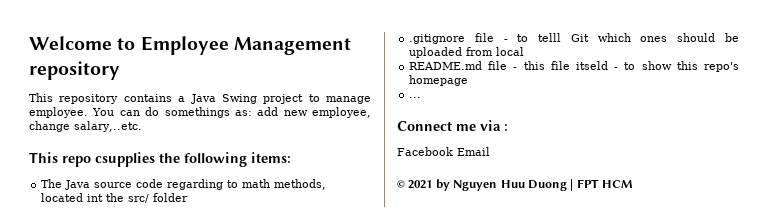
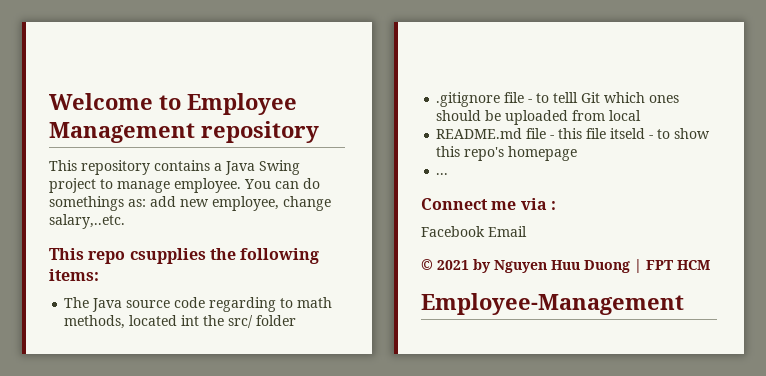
+ Employee-Management

